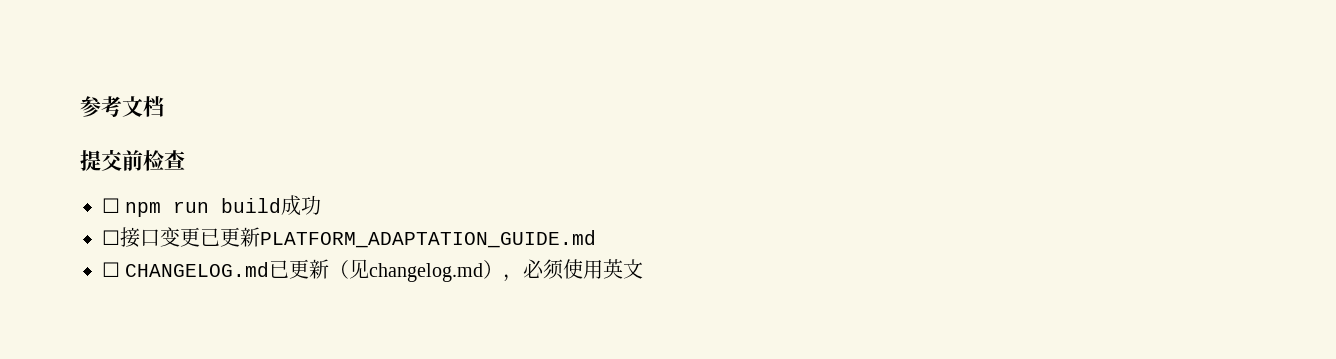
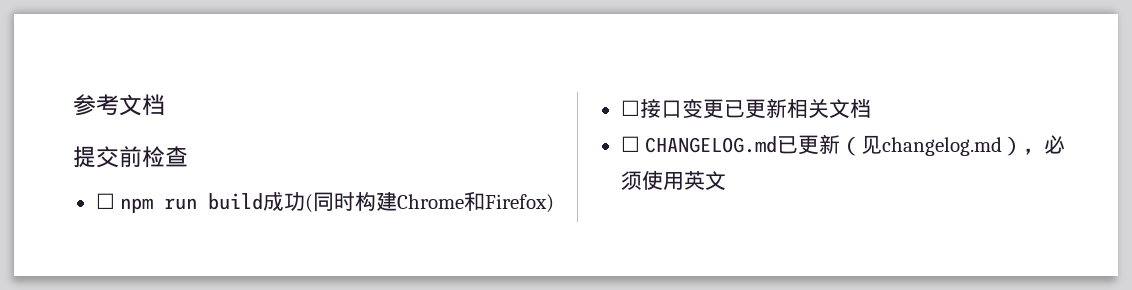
- ☐ npm run build成功
+ ☐ npm run build成功(同时构建Chrome和Firefox)
- ☐接口变更已更新PLATFORM_ADAPTATION_GUIDE.md
+ ☐接口变更已更新相关文档

